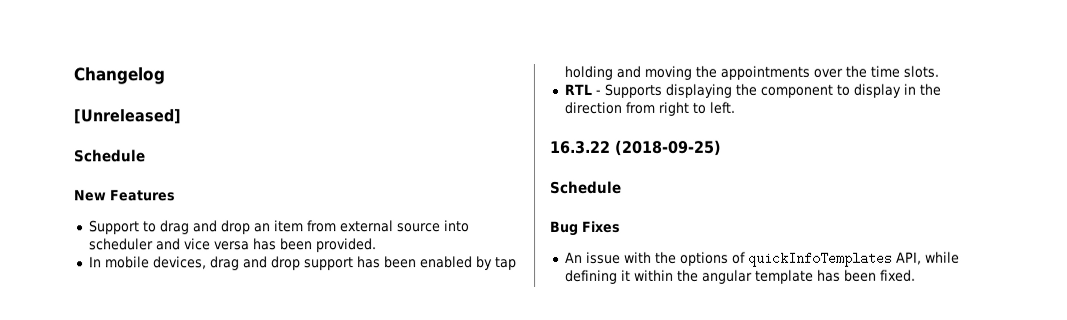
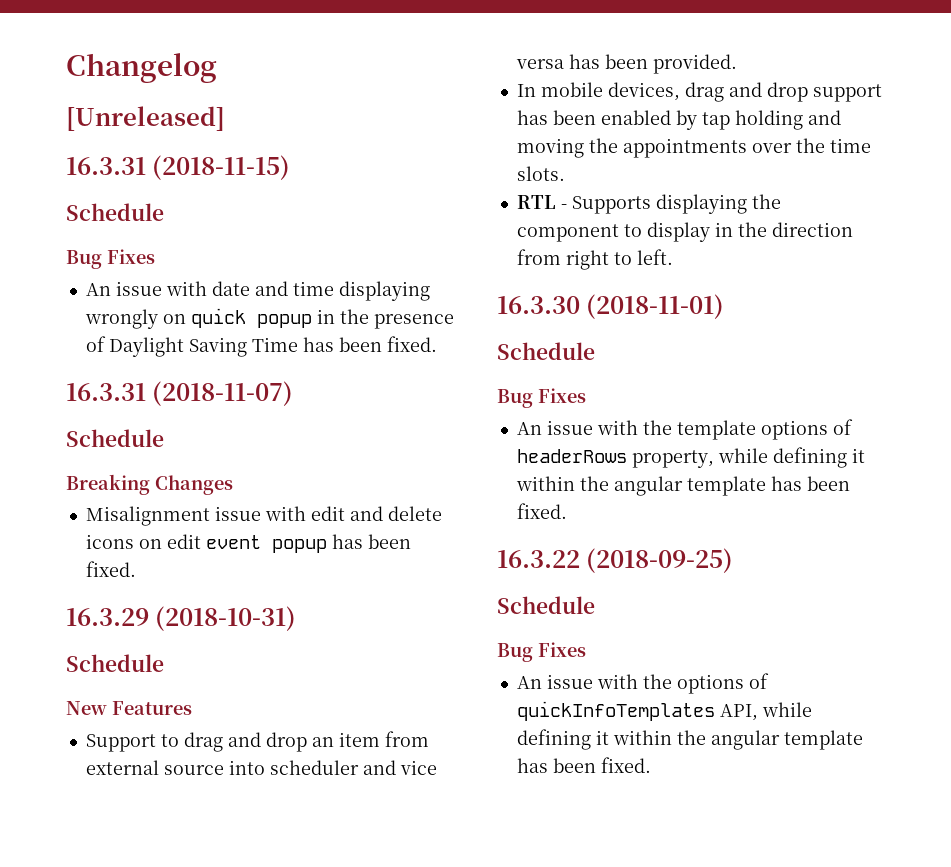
+ 16.3.31 (2018-11-15)
+ Schedule
+ Bug Fixes
+ An issue with date and time displaying wrongly on quick popup in the presence of Daylight Saving Time has been fixed.
+ 16.3.31 (2018-11-07)
+ Schedule
+ Breaking Changes
+ Misalignment issue with edit and delete icons on edit event popup has been fixed.
+ 16.3.29 (2018-10-31)
+ 16.3.30 (2018-11-01)
+ Schedule
+ Bug Fixes
+ An issue with the template options of headerRows property, while defining it within the angular template has been fixed.

